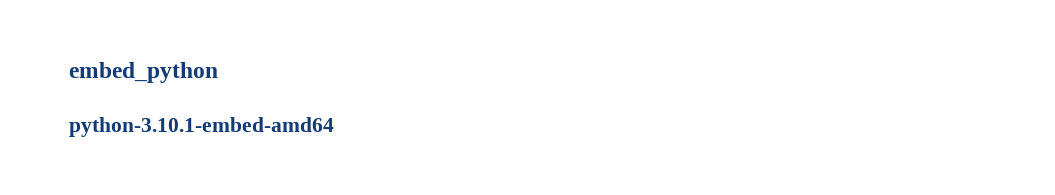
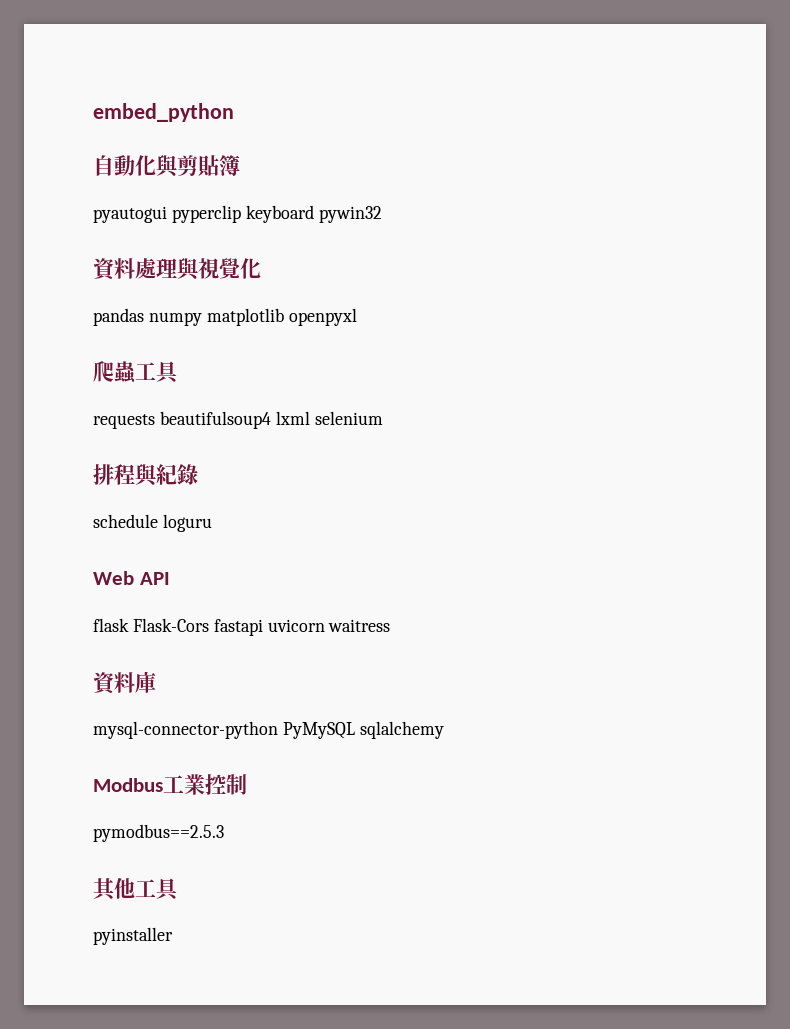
- python-3.10.1-embed-amd64
+ 自動化與剪貼簿
+ pyautogui pyperclip keyboard pywin32
+ 資料處理與視覺化
+ pandas numpy matplotlib openpyxl
+ 爬蟲工具
+ requests beautifulsoup4 lxml selenium
+ 排程與紀錄
+ schedule loguru
+ Web API
+ flask Flask-Cors fastapi uvicorn waitress
+ 資料庫
+ mysql-connector-python PyMySQL sqlalchemy
+ Modbus工業控制
+ pymodbus==2.5.3
+ 其他工具
+ pyinstaller

